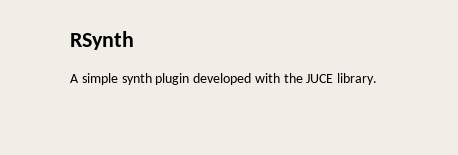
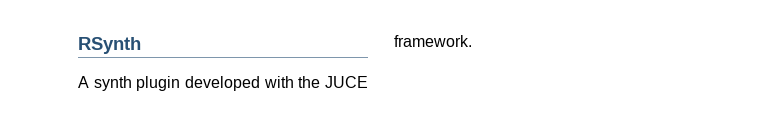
- A simple synth plugin developed with the JUCE library.
+ A synth plugin developed with the JUCE framework.

